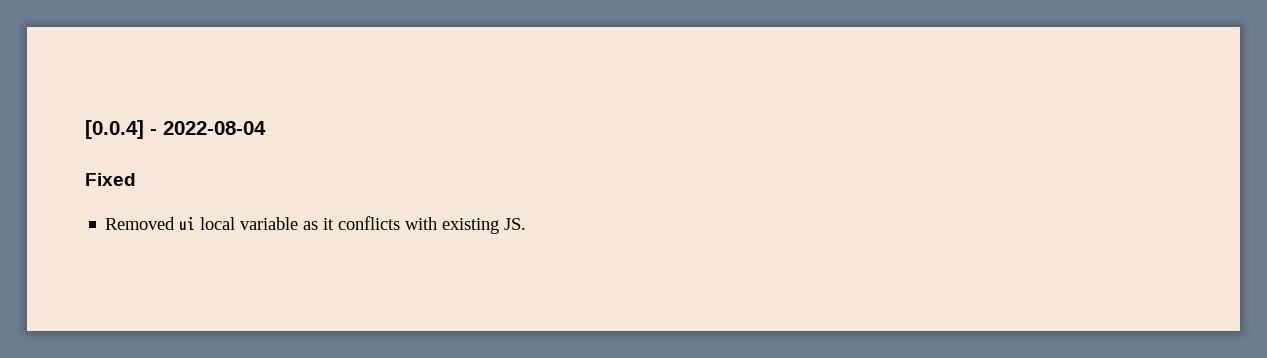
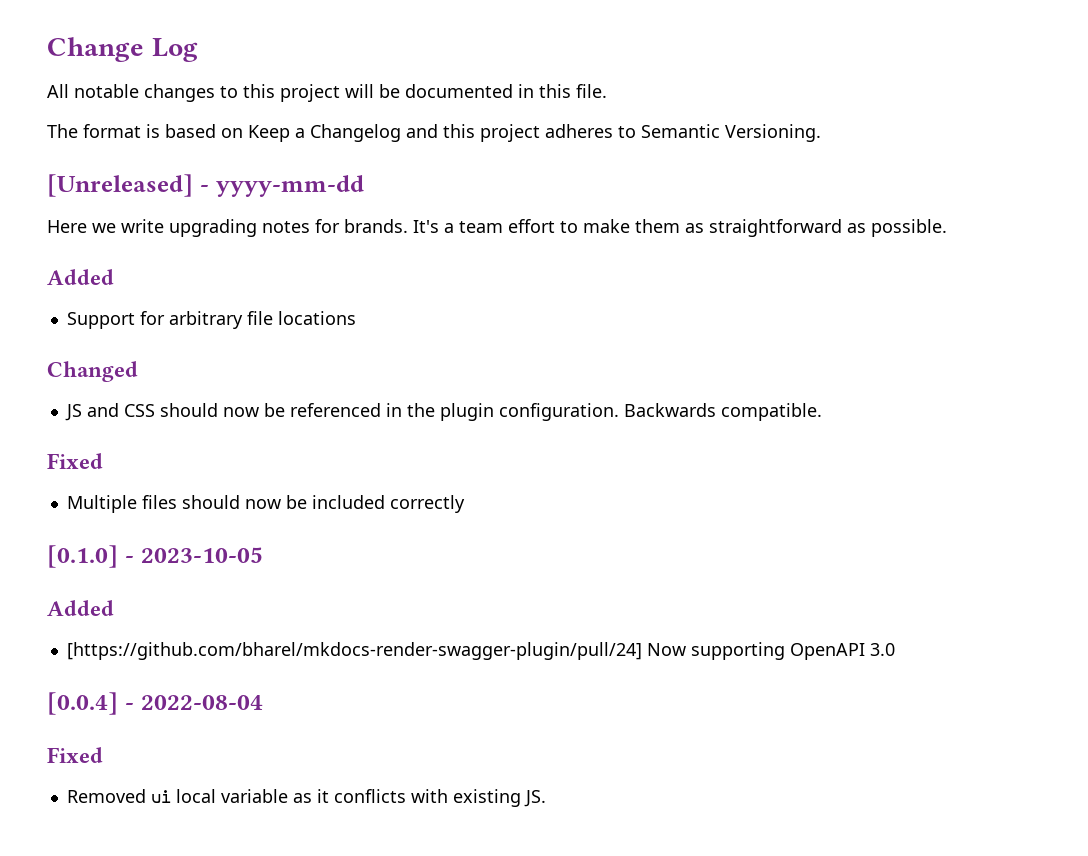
+ Change Log
+ All notable changes to this project will be documented in this file.
+ The format is based on Keep a Changelog and this project adheres to Semantic Versioning.
+ [Unreleased] - yyyy-mm-dd
+ Here we write upgrading notes for brands. It's a team effort to make them as straightforward as possible.
+ Added
+ Support for arbitrary file locations
+ Changed
+ JS and CSS should now be referenced in the plugin configuration. Backwards compatible.
+ Fixed
+ Multiple files should now be included correctly
+ [0.1.0] - 2023-10-05
+ Added
+ [https://github.com/bharel/mkdocs-render-swagger-plugin/pull/24] Now supporting OpenAPI 3.0

